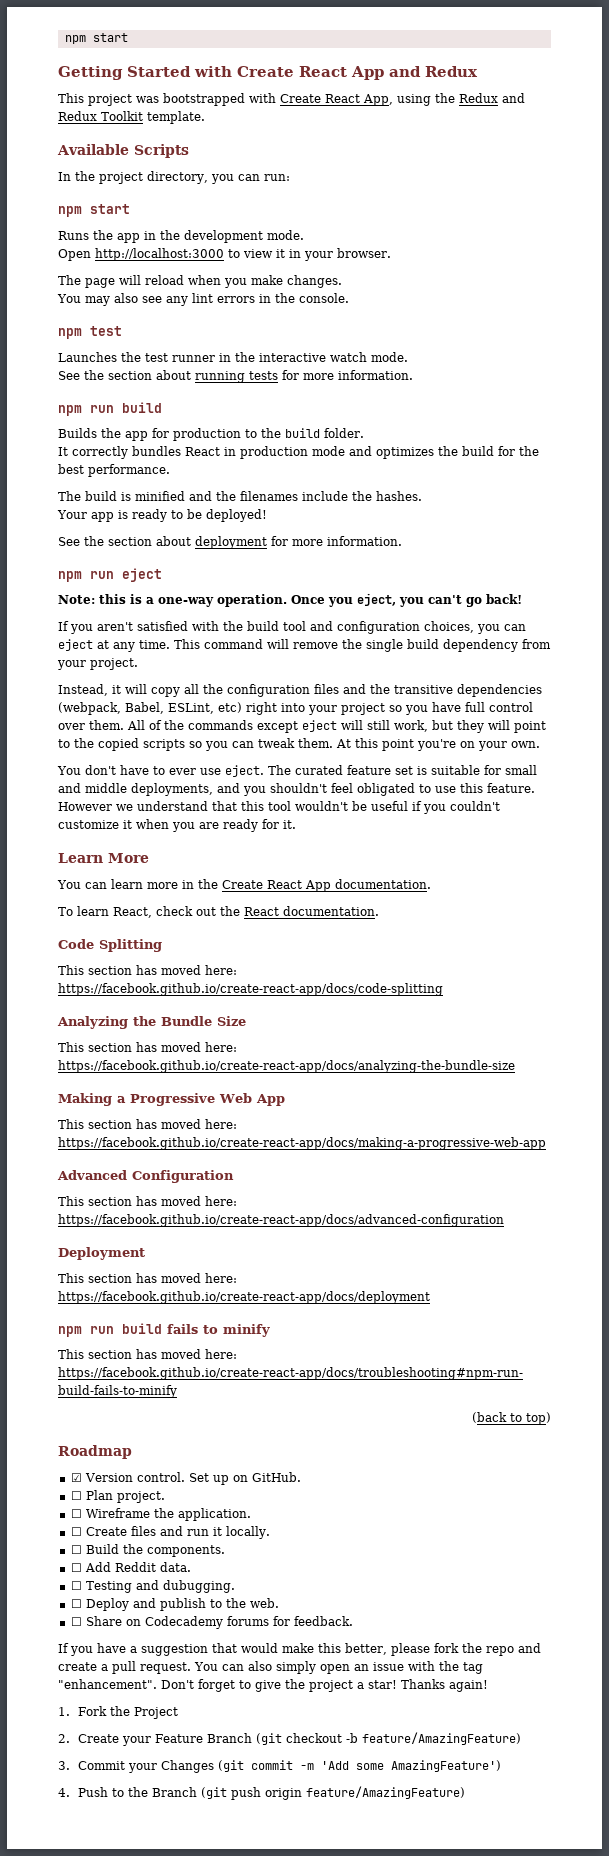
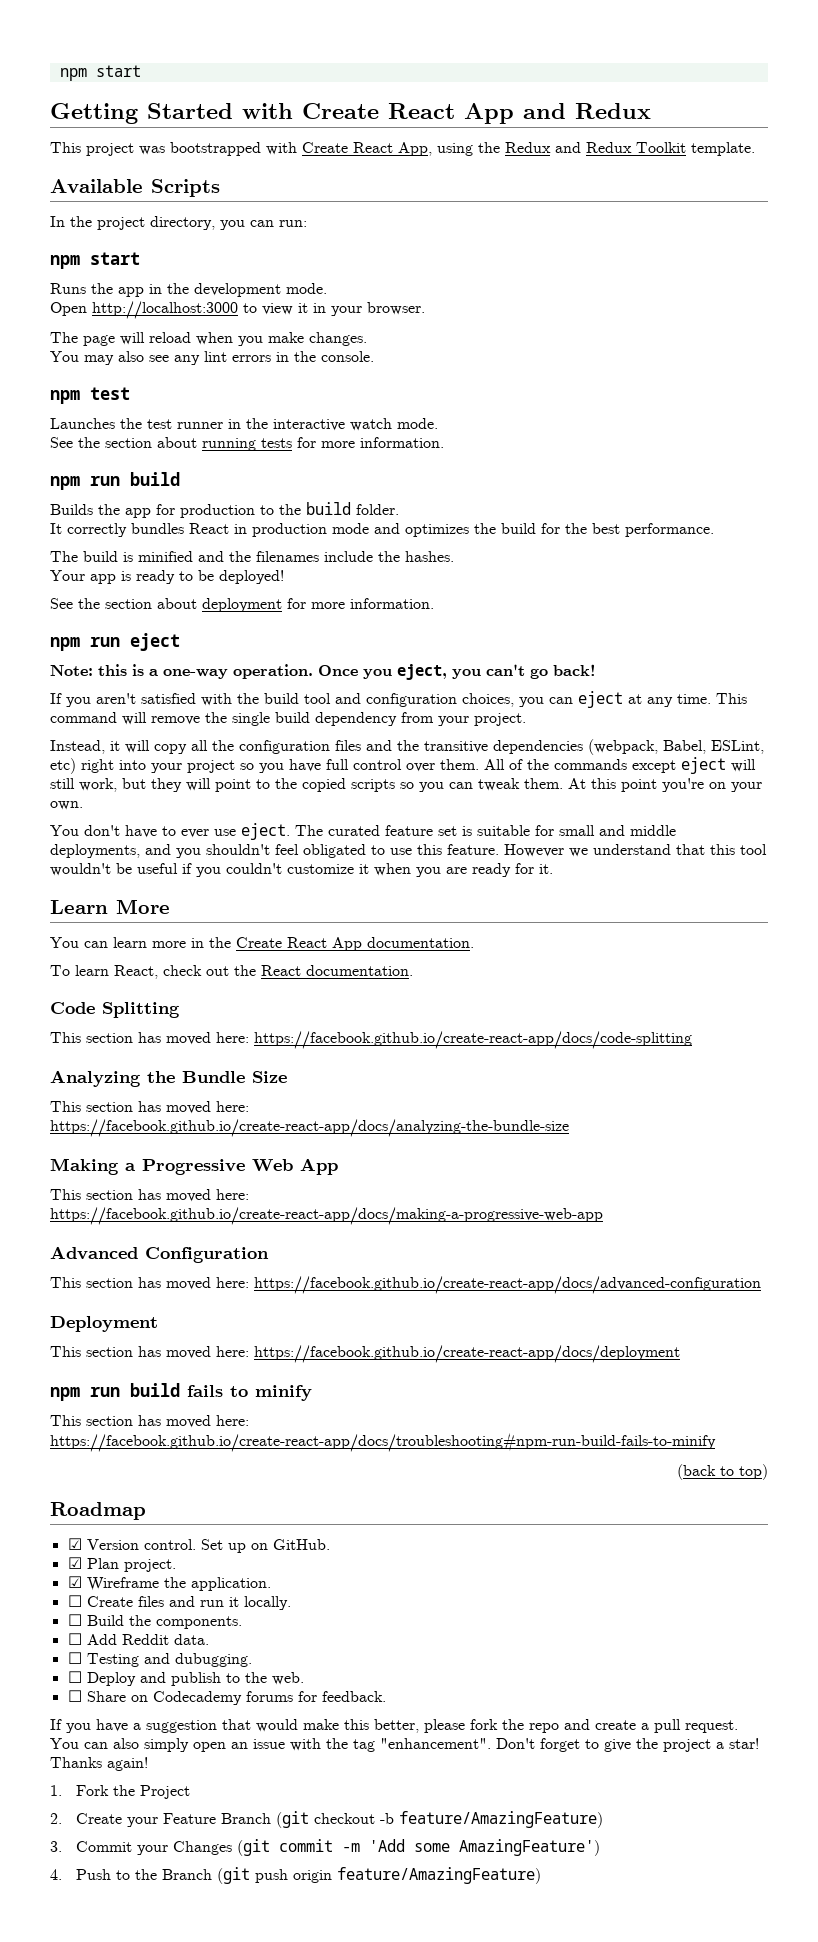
- ☐ Plan project.
+ ☑ Plan project.
- ☐ Wireframe the application.
+ ☑ Wireframe the application.

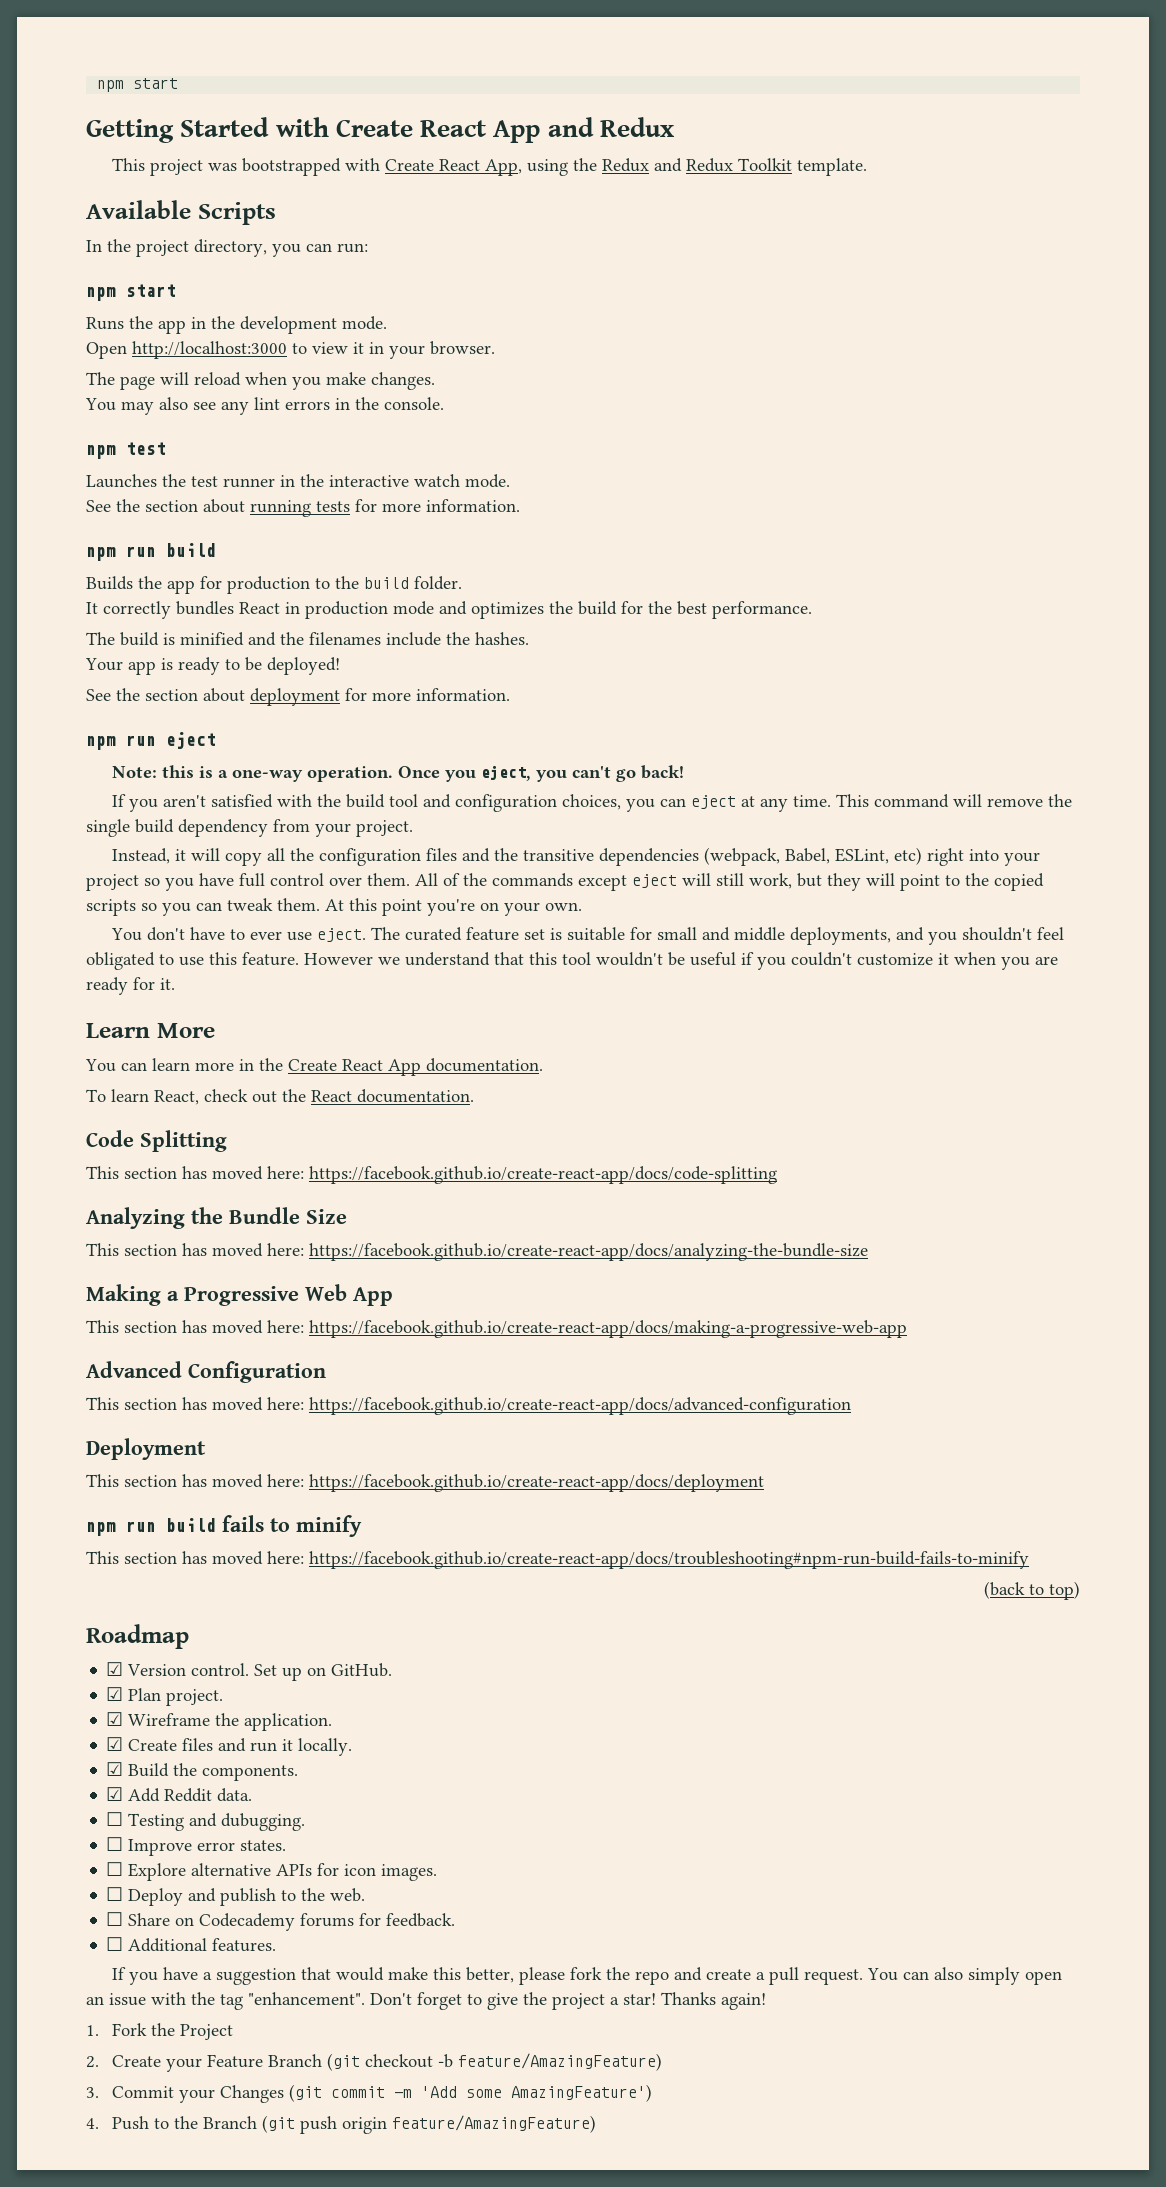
- ☐ Create files and run it locally.
+ ☑ Create files and run it locally.
- ☐ Build the components.
+ ☑ Build the components.
- ☐ Add Reddit data.
+ ☑ Add Reddit data.
+ ☐ Improve error states.
+ ☐ Explore alternative APIs for icon images.
+ ☐ Additional features.

